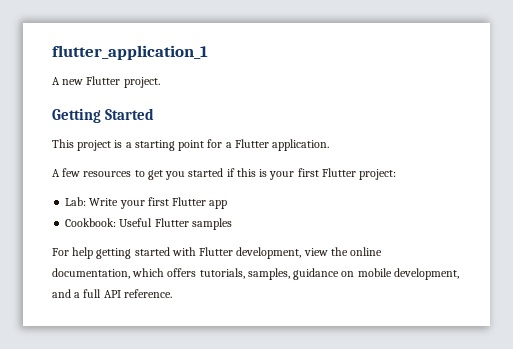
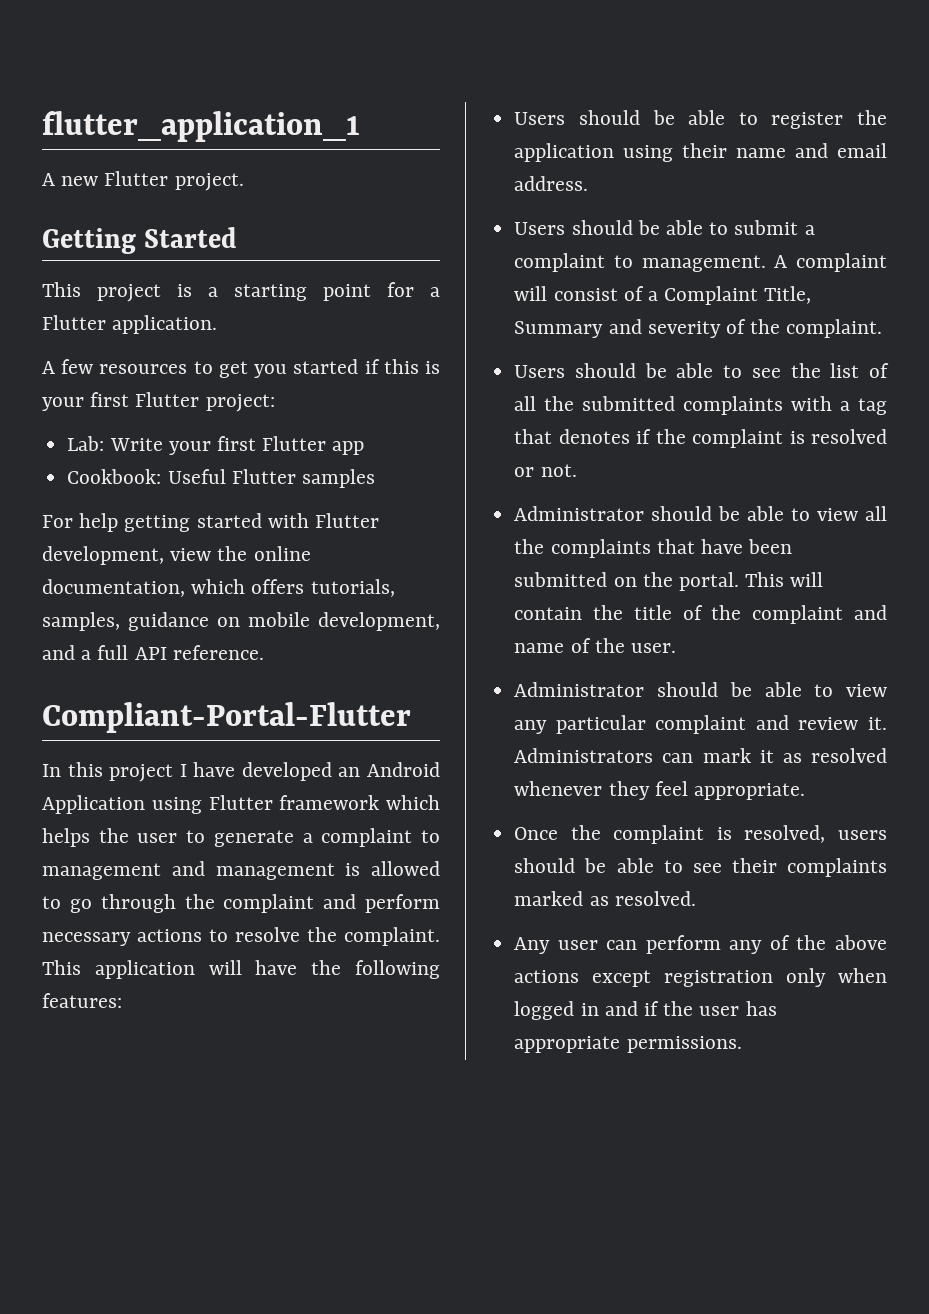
+ Compliant-Portal-Flutter
+ In this project I have developed an Android Application using Flutter framework which helps the user to generate a complaint to management and management is allowed to go through the complaint and perform necessary actions to resolve the complaint. This application will have the following features:
+ Users should be able to register the application using their name and email address.
+ Users should be able to submit a complaint to management. A complaint will consist of a Complaint Title, Summary and severity of the complaint.
+ Users should be able to see the list of all the submitted complaints with a tag that denotes if the complaint is resolved or not.
+ Administrator should be able to view all the complaints that have been submitted on the portal. This will contain the title of the complaint and name of the user.
+ Administrator should be able to view any particular complaint and review it. Administrators can mark it as resolved whenever they feel appropriate.
+ Once the complaint is resolved, users should be able to see their complaints marked as resolved.
+ Any user can perform any of the above actions except registration only when logged in and if the user has appropriate permissions.

